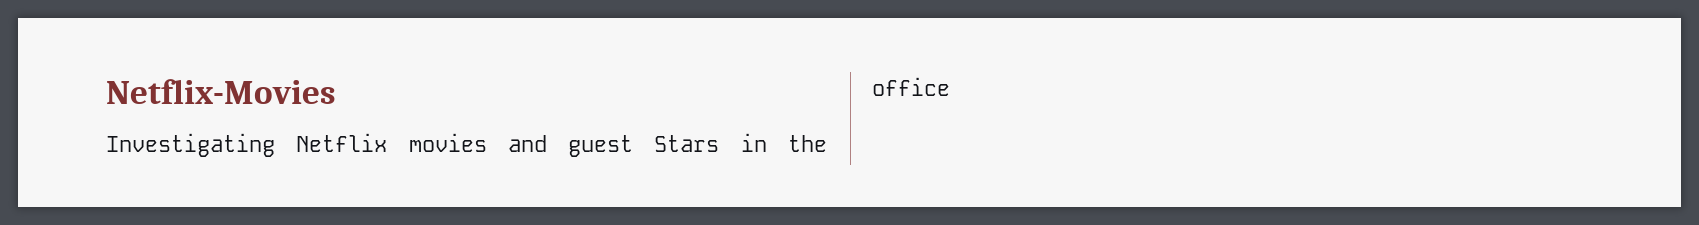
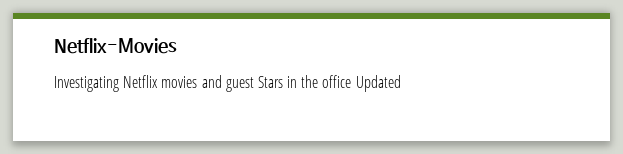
- Investigating Netflix movies and guest Stars in the office
+ Investigating Netflix movies and guest Stars in the office Updated

